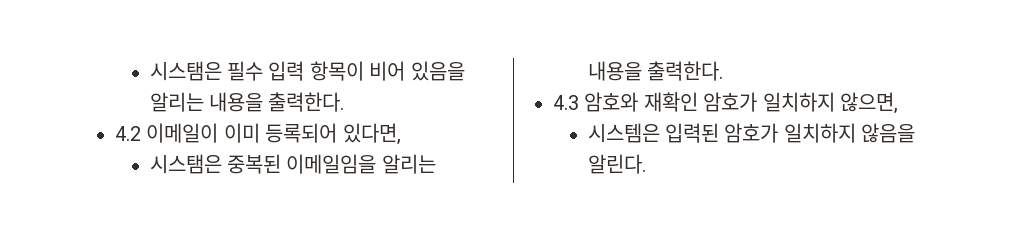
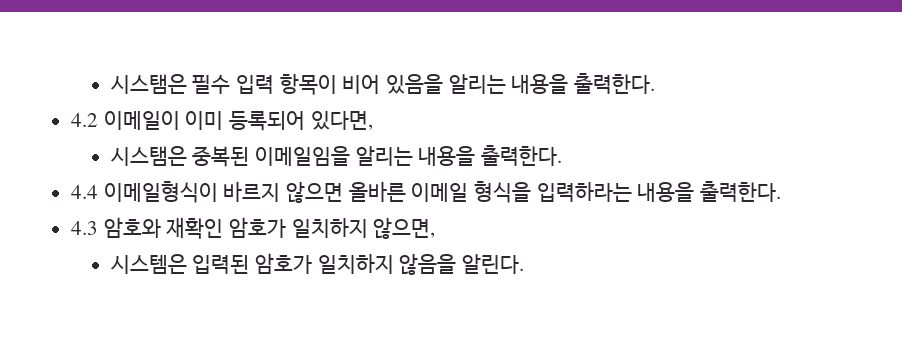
+ 4.4 이메일형식이 바르지 않으면 올바른 이메일 형식을 입력하라는 내용을 출력한다.

